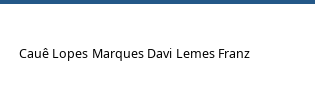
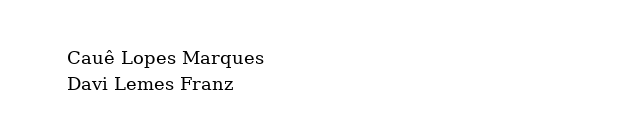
- Cauê Lopes Marques Davi Lemes Franz
+ Cauê Lopes Marques
+ Davi Lemes Franz

